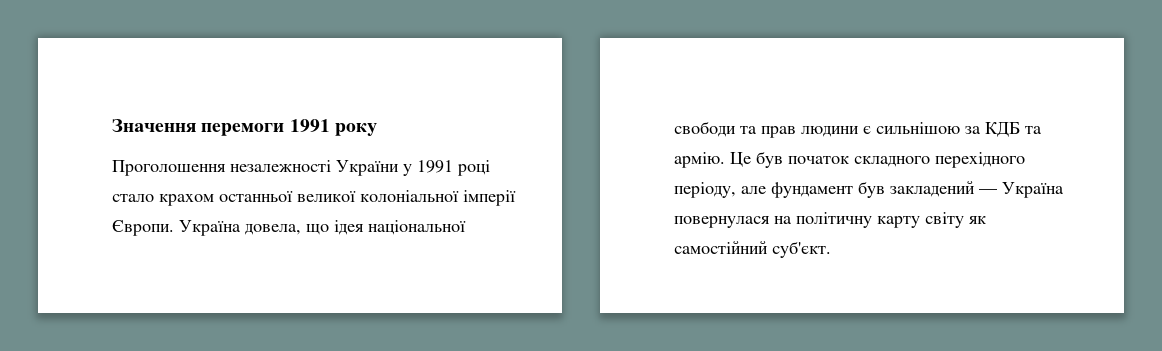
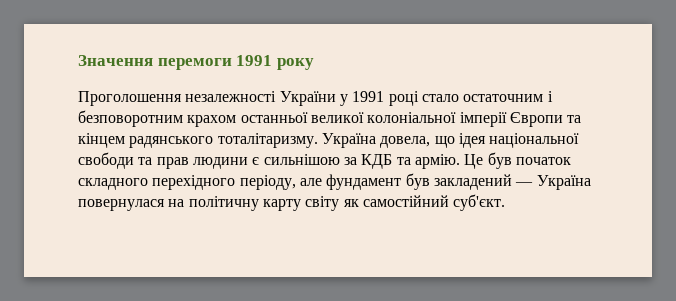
- Проголошення незалежності України у 1991 році стало крахом останньої великої колоніальної імперії Європи.
+ Проголошення незалежності України у 1991 році стало остаточним і безповоротним крахом останньої великої колоніальної імперії Європи та кінцем радянського тоталітаризму.

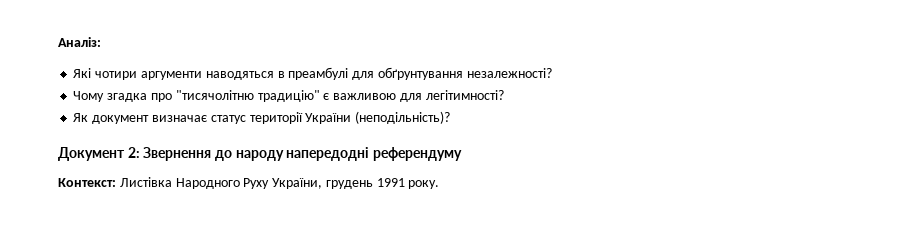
- Значення перемоги 1991 року
- Проголошення незалежності України у 1991 році стало остаточним і безповоротним крахом останньої великої колоніальної імперії Європи та кінцем радянського тоталітаризму. Україна довела, що ідея національної свободи та прав людини є сильнішою за КДБ та армію. Це був початок складного перехідного періоду, але фундамент був закладений — Україна повернулася на політичну карту світу як самостійний суб'єкт.
+ Аналіз:
+ Які чотири аргументи наводяться в преамбулі для обґрунтування незалежності?
+ Чому згадка про "тисячолітню традицію" є важливою для легітимності?
+ Як документ визначає статус території України (неподільність)?
+ Документ 2: Звернення до народу напередодні референдуму
+ Контекст: Листівка Народного Руху України, грудень 1991 року.

